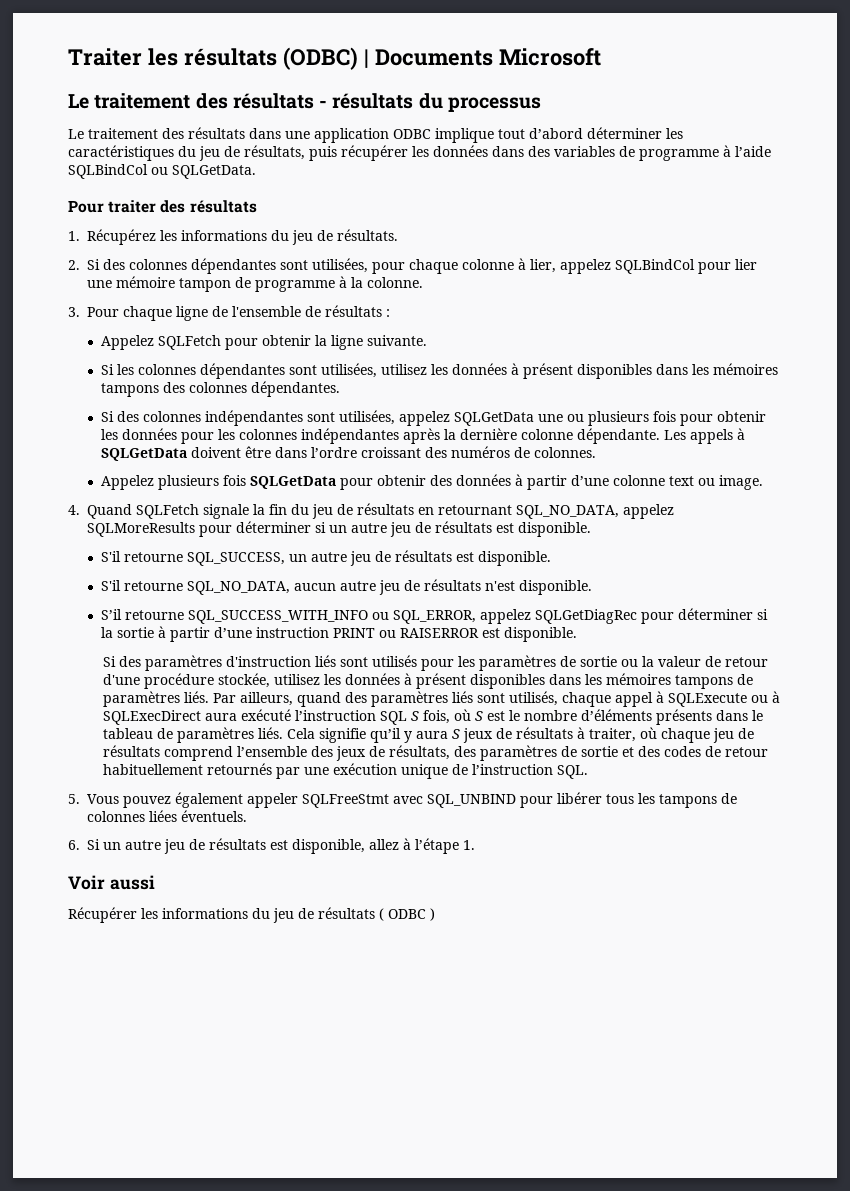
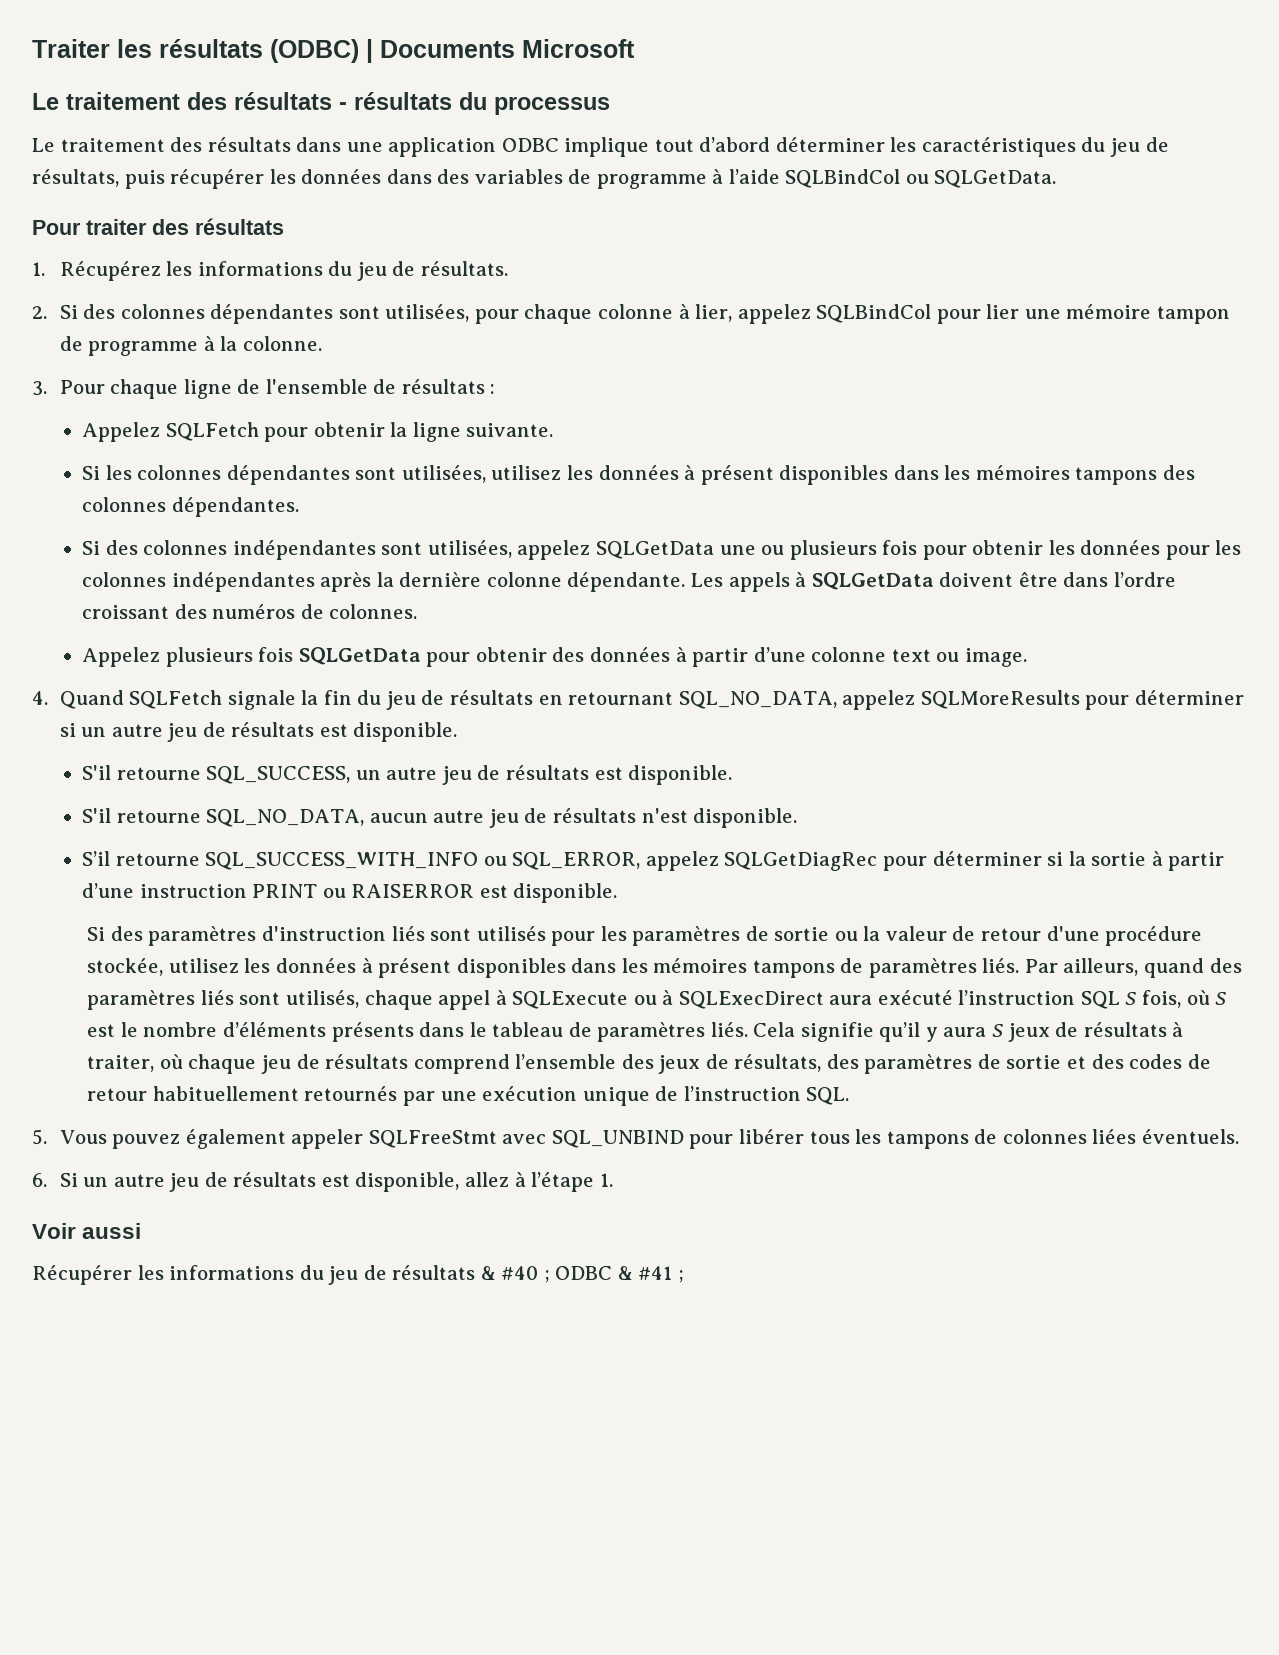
- Récupérer les informations du jeu de résultats ( ODBC )
+ Récupérer les informations du jeu de résultats & #40 ; ODBC & #41 ;

